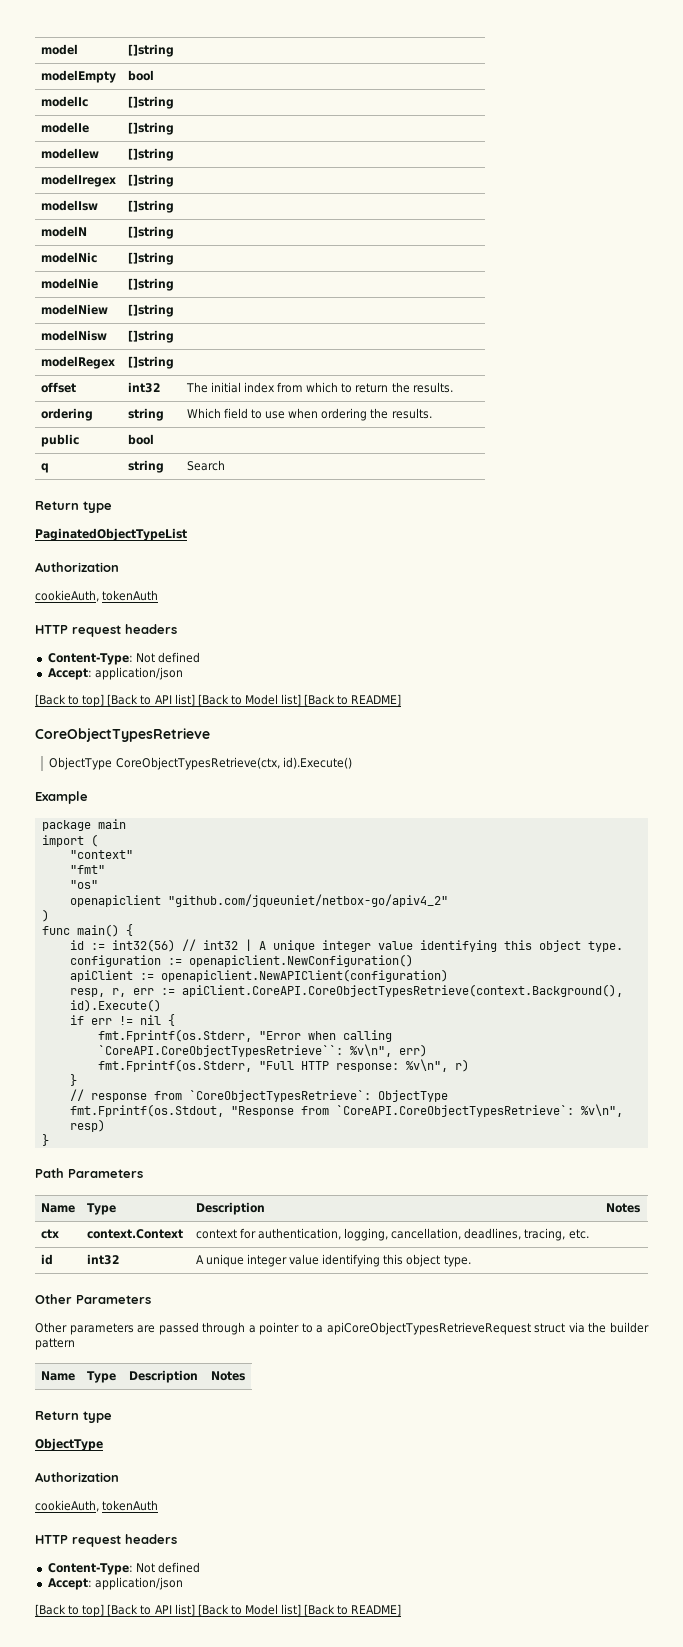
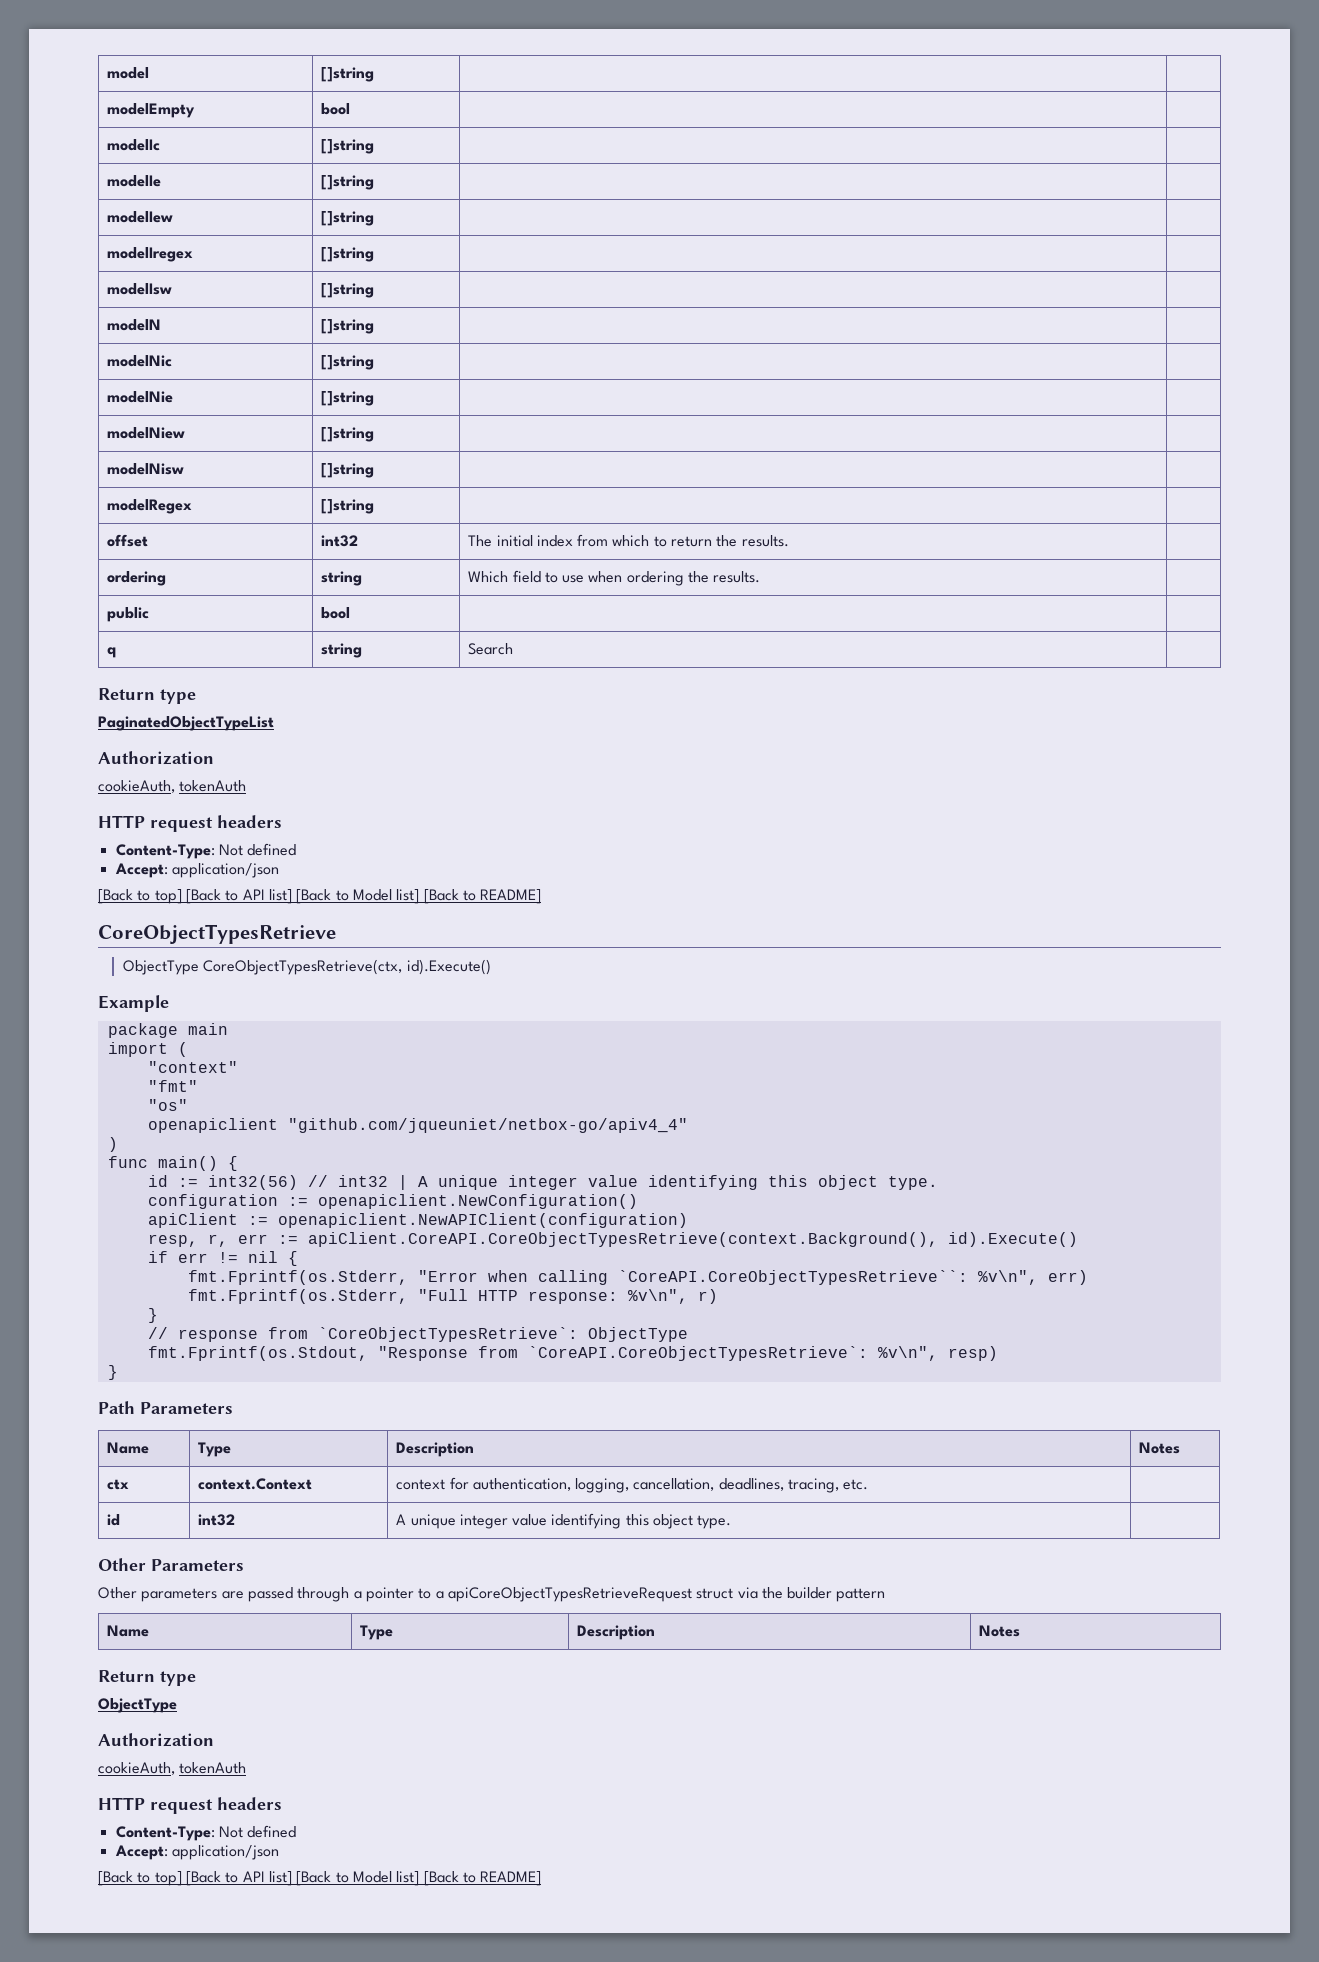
- openapiclient "github.com/jqueuniet/netbox-go/apiv4_2"
+ openapiclient "github.com/jqueuniet/netbox-go/apiv4_4"

